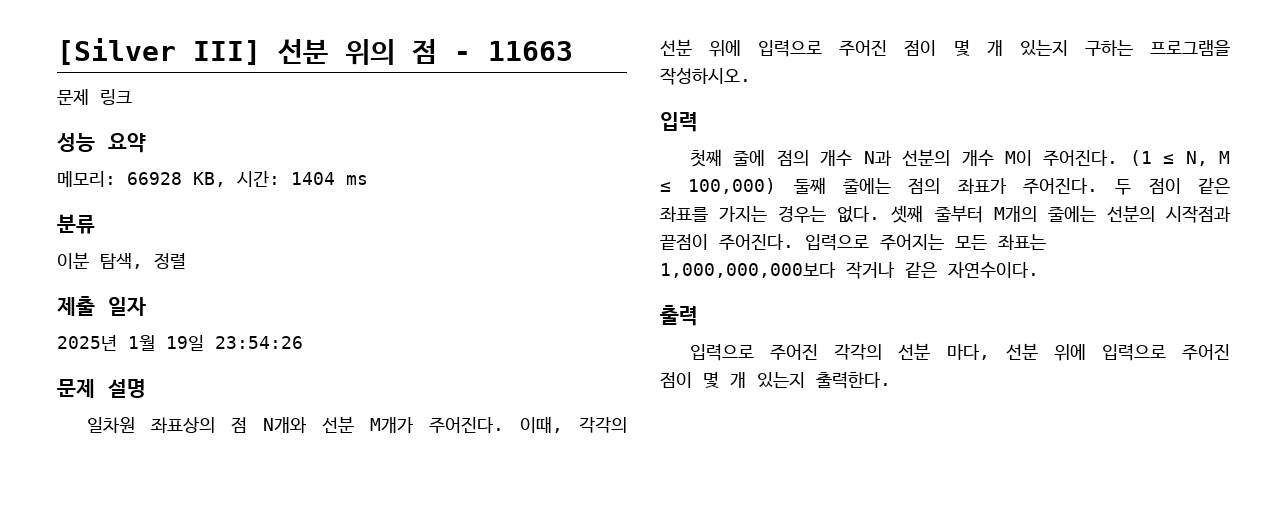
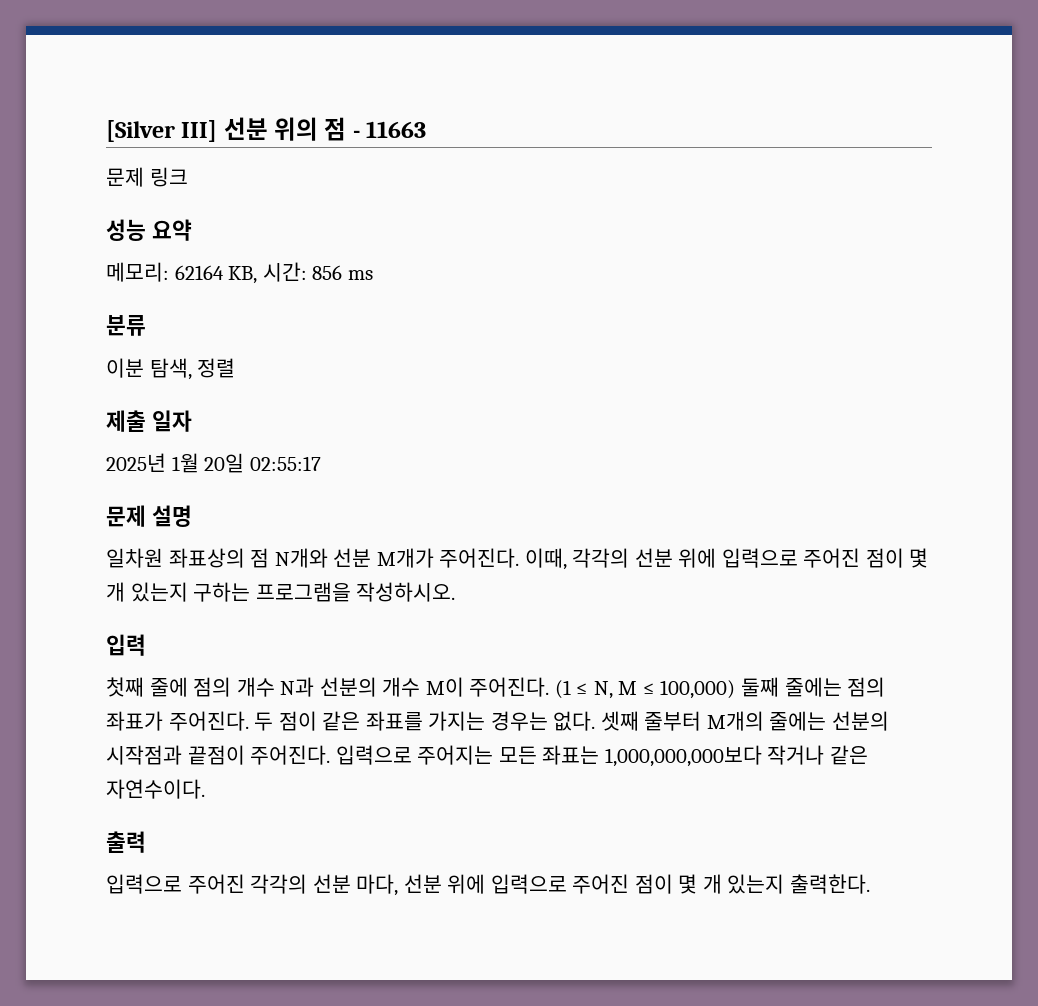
- 메모리: 66928 KB, 시간: 1404 ms
+ 메모리: 62164 KB, 시간: 856 ms
- 2025년 1월 19일 23:54:26
+ 2025년 1월 20일 02:55:17

